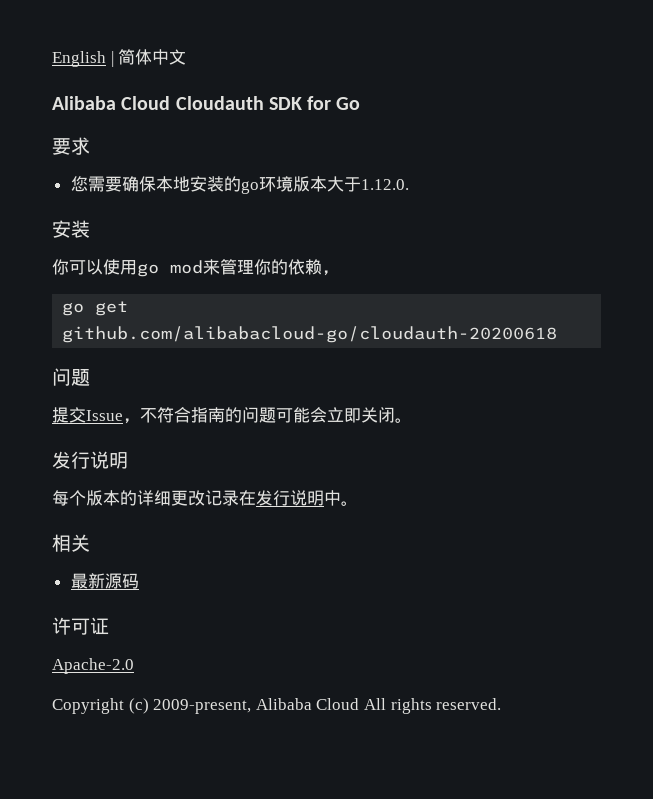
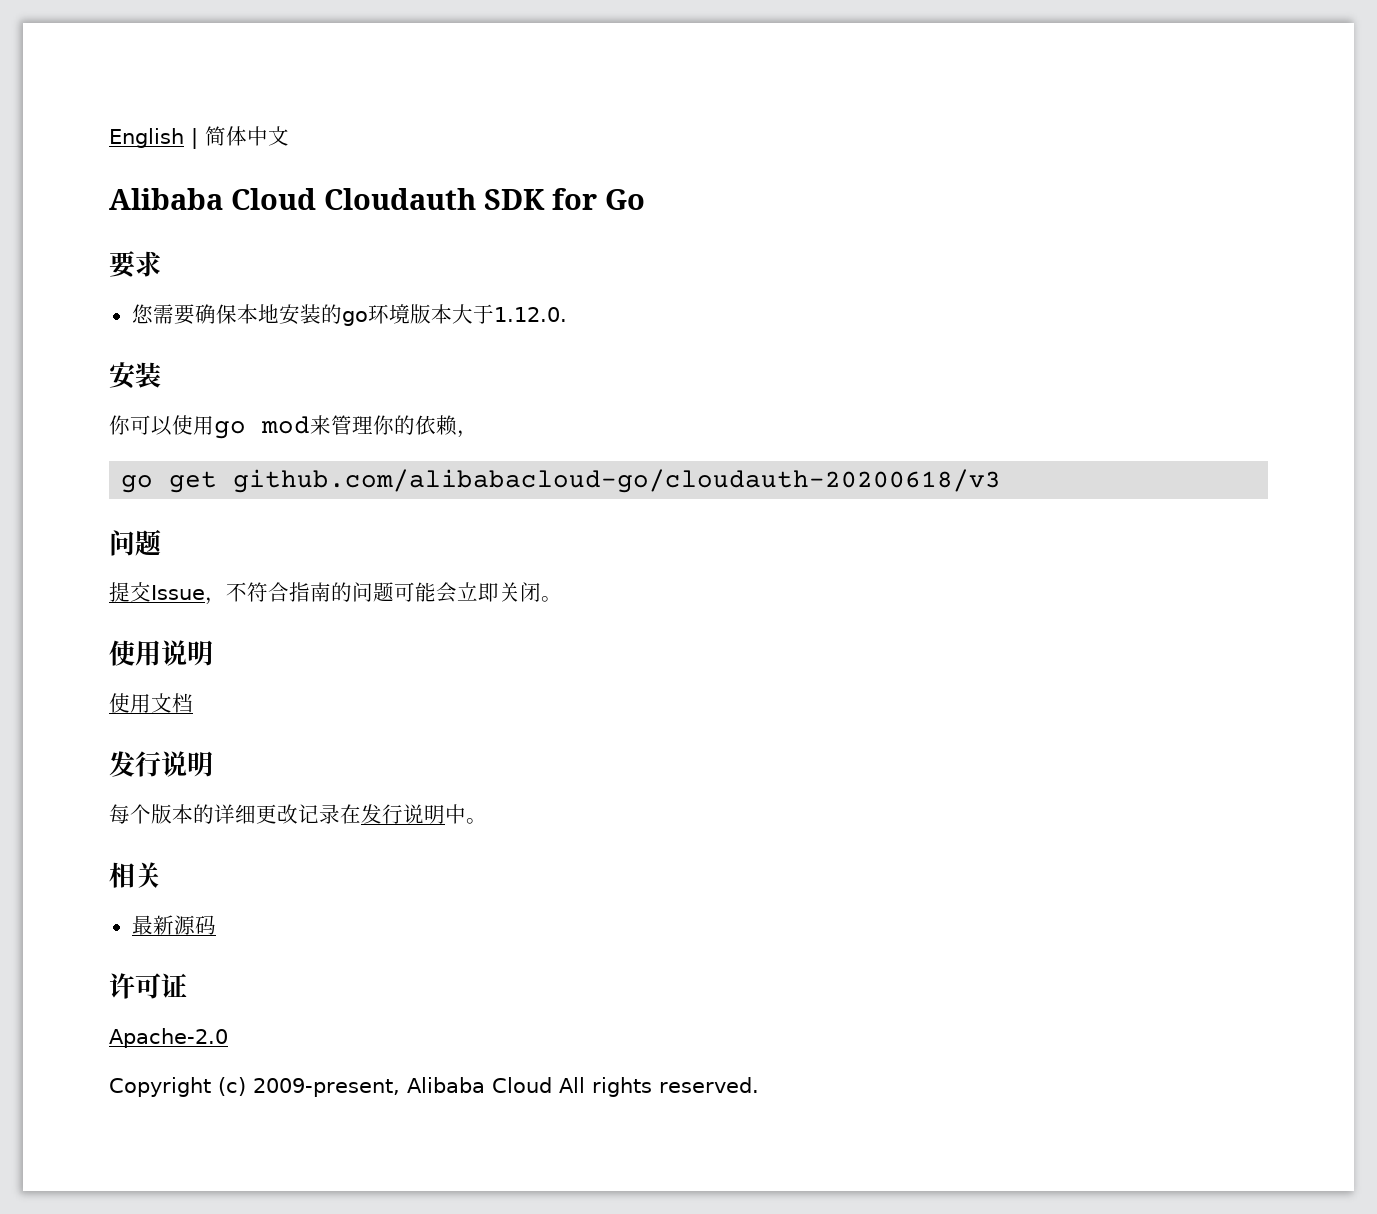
- go get github.com/alibabacloud-go/cloudauth-20200618
+ go get github.com/alibabacloud-go/cloudauth-20200618/v3
+ 使用说明
+ 使用文档

